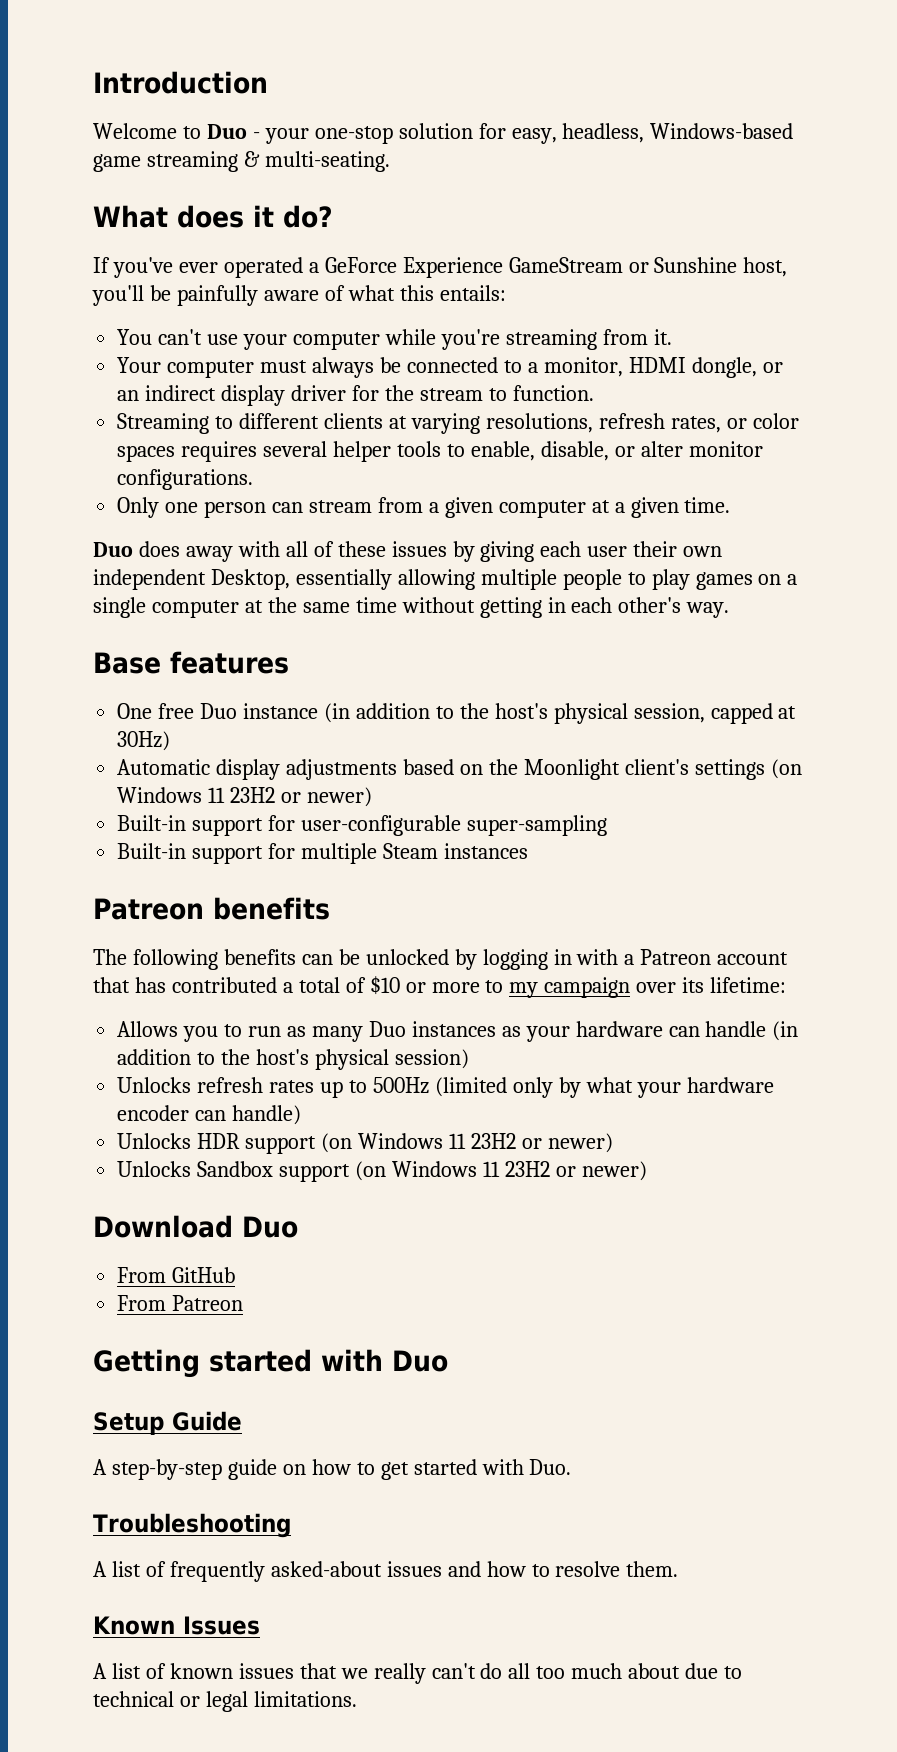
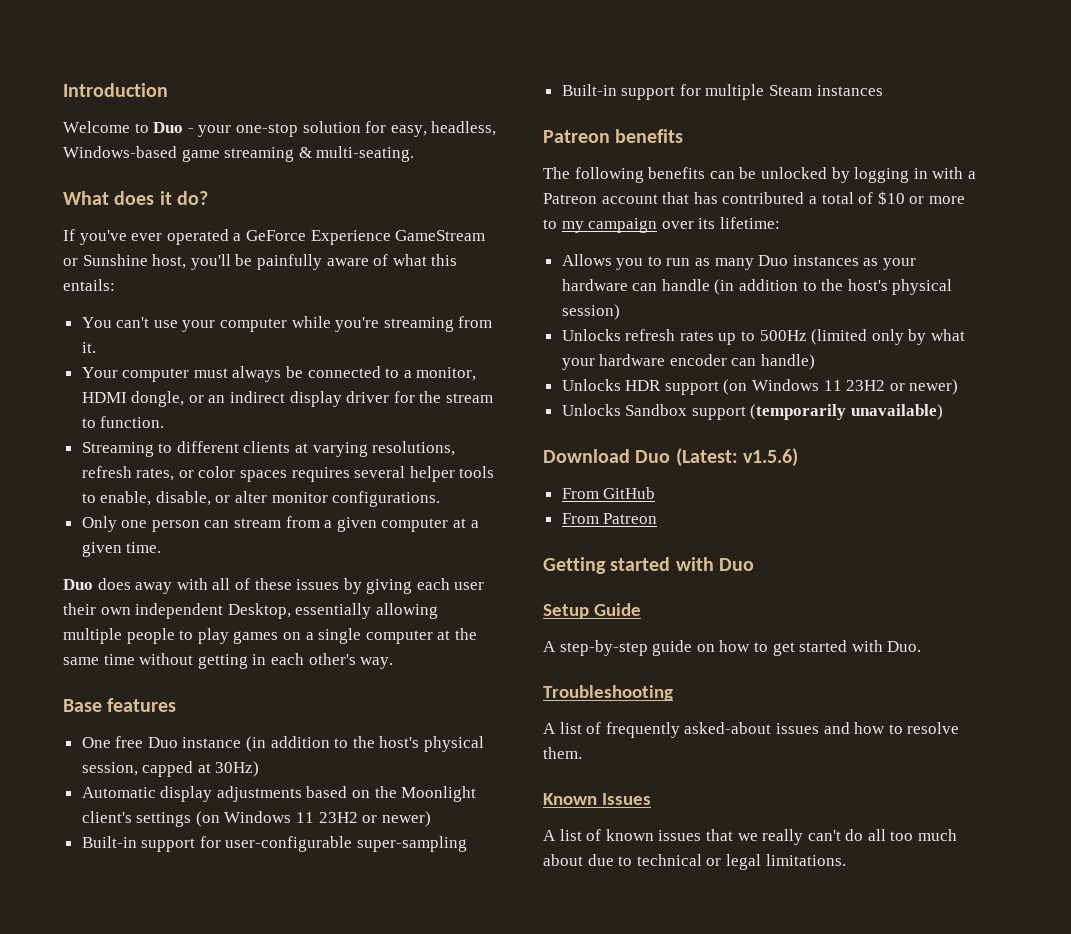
- Unlocks Sandbox support (on Windows 11 23H2 or newer)
+ Unlocks Sandbox support (temporarily unavailable)
- Download Duo
+ Download Duo (Latest: v1.5.6)

